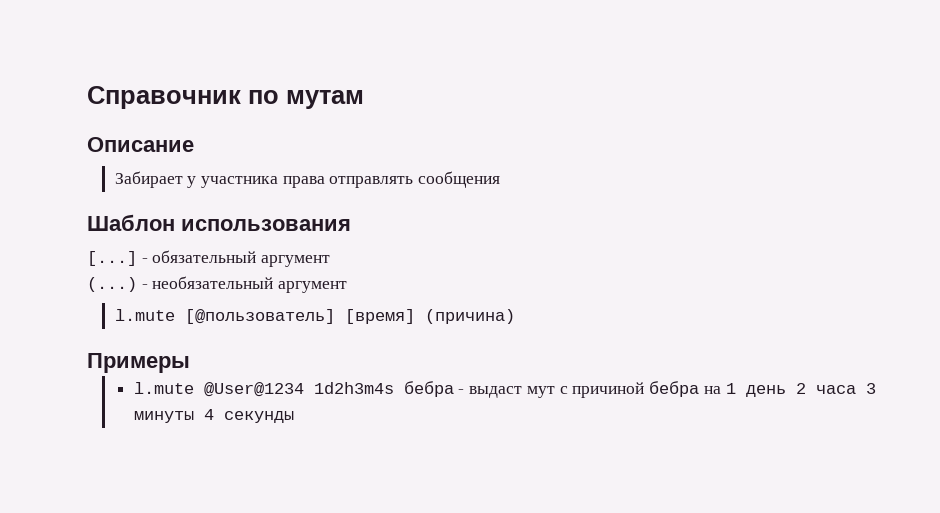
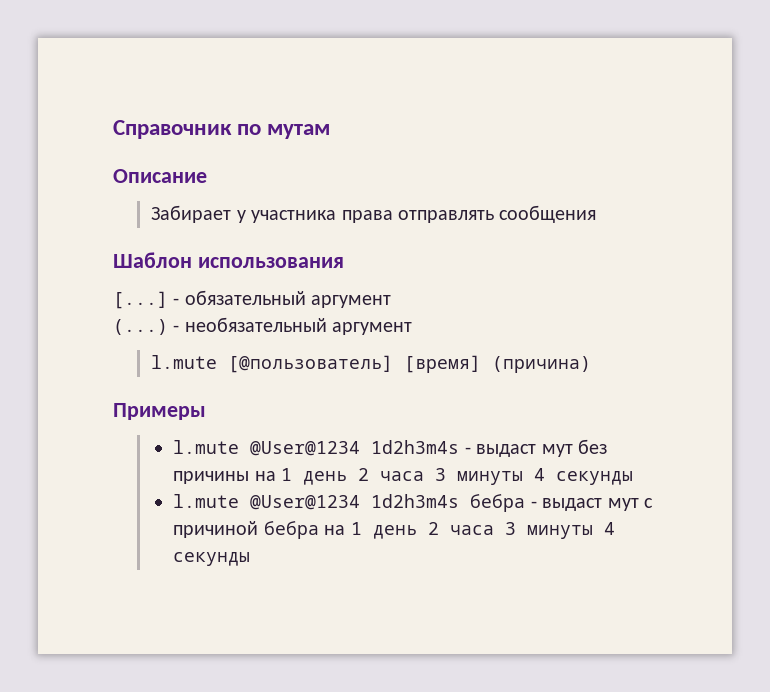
+ l.mute @User@1234 1d2h3m4s - выдаст мут без причины на 1 день 2 часа 3 минуты 4 секунды

